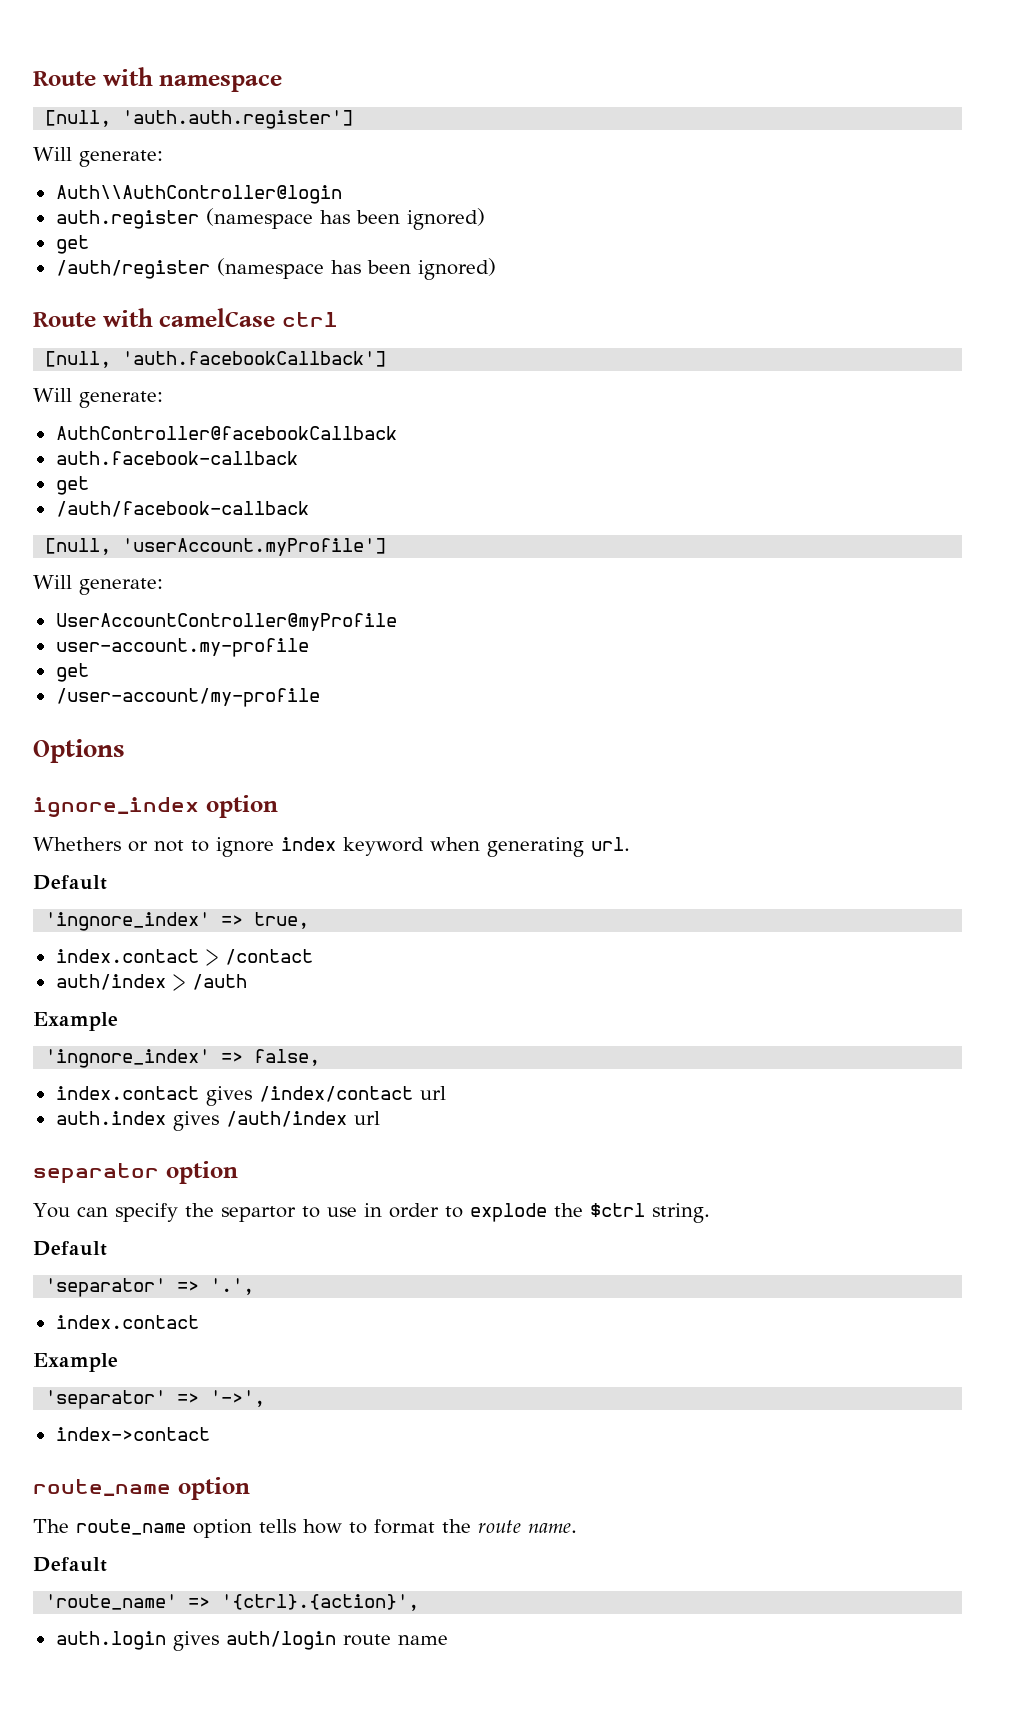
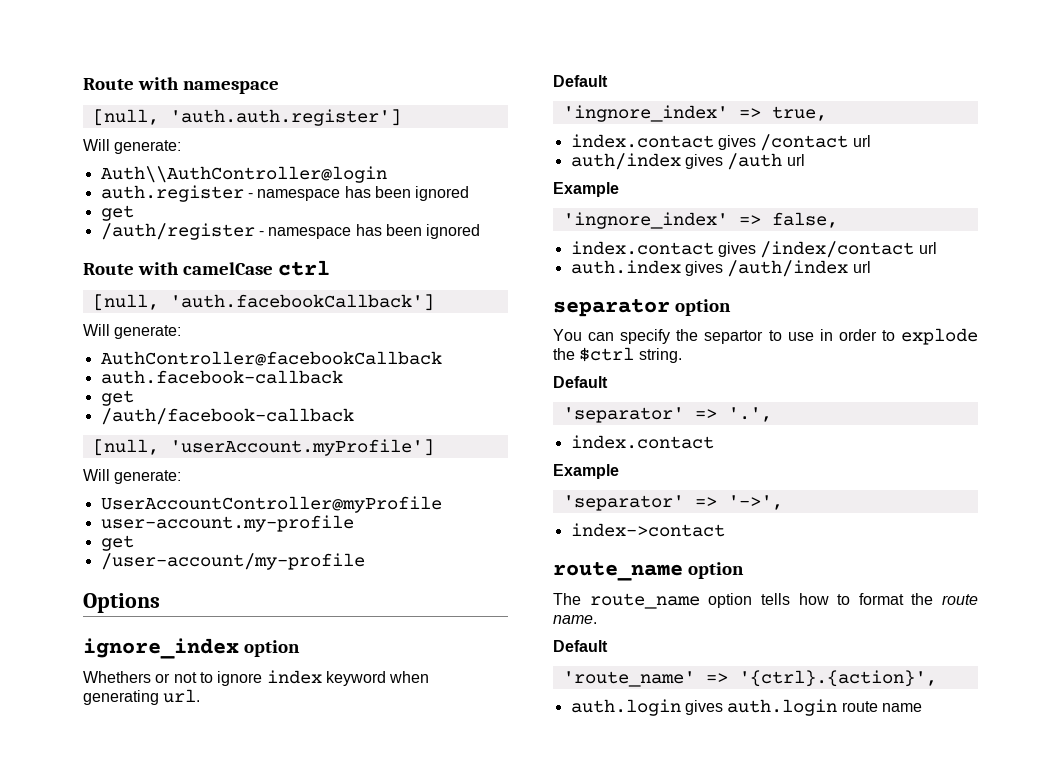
- auth.register (namespace has been ignored)
+ auth.register - namespace has been ignored
- /auth/register (namespace has been ignored)
+ /auth/register - namespace has been ignored
- index.contact > /contact
+ index.contact gives /contact url
- auth/index > /auth
+ auth/index gives /auth url
- auth.login gives auth/login route name
+ auth.login gives auth.login route name

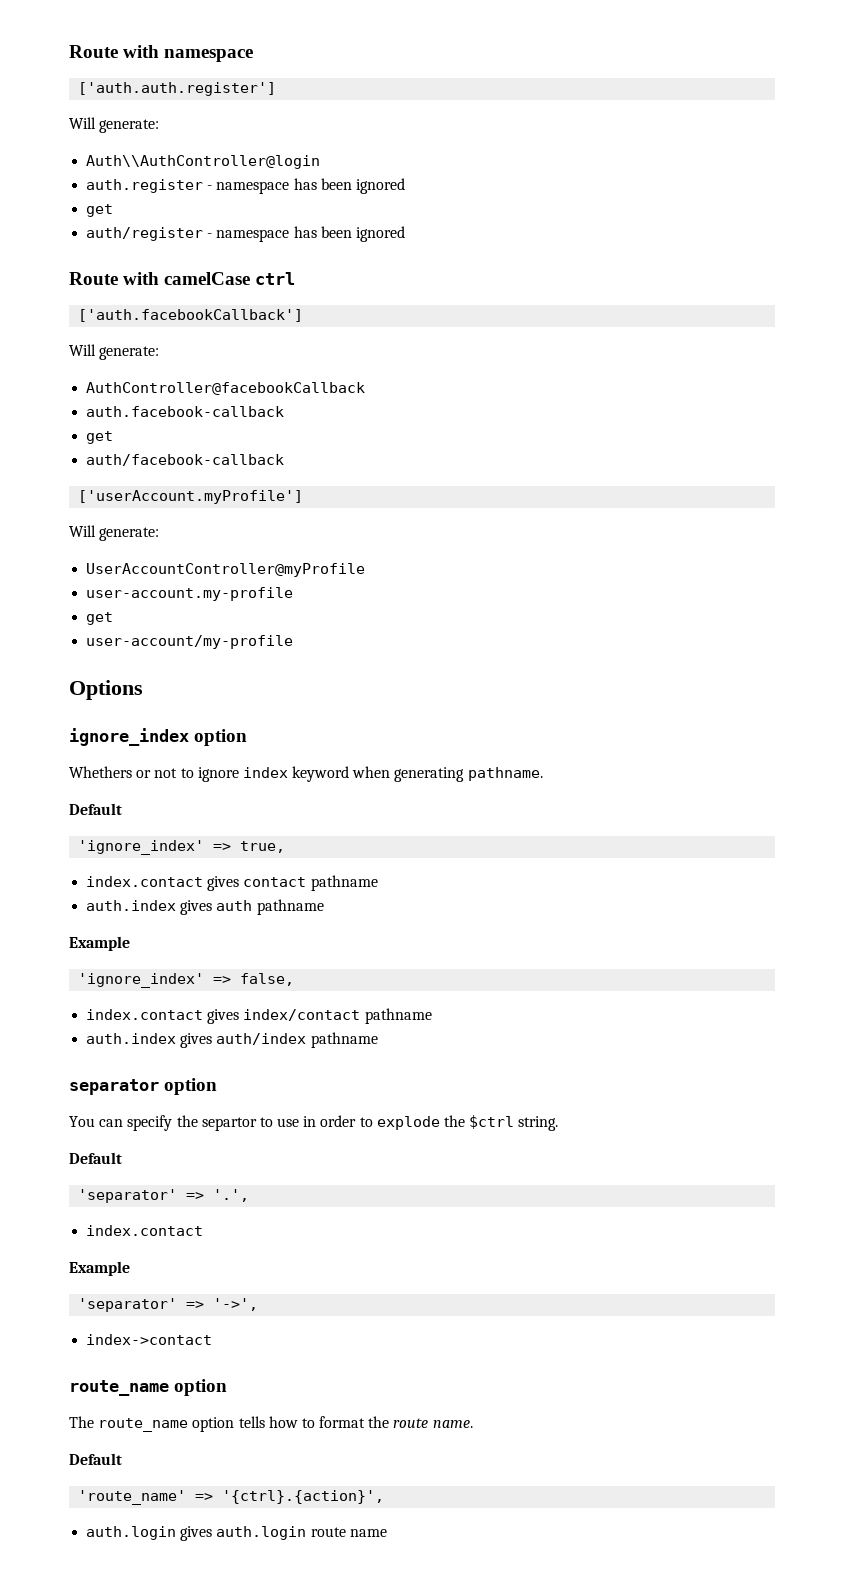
- [null, 'auth.auth.register']
+ ['auth.auth.register']
- /auth/register - namespace has been ignored
+ auth/register - namespace has been ignored
- [null, 'auth.facebookCallback']
+ ['auth.facebookCallback']
- /auth/facebook-callback
- [null, 'userAccount.myProfile']
+ auth/facebook-callback
+ ['userAccount.myProfile']
- /user-account/my-profile
+ user-account/my-profile
- Whethers or not to ignore index keyword when generating url.
+ Whethers or not to ignore index keyword when generating pathname.
  Default
- 'ingnore_index' => true,
+ 'ignore_index' => true,
- index.contact gives /contact url
- auth/index gives /auth url
+ index.contact gives contact pathname
+ auth.index gives auth pathname
  Example
- 'ingnore_index' => false,
+ 'ignore_index' => false,
- index.contact gives /index/contact url
- auth.index gives /auth/index url
+ index.contact gives index/contact pathname
+ auth.index gives auth/index pathname

